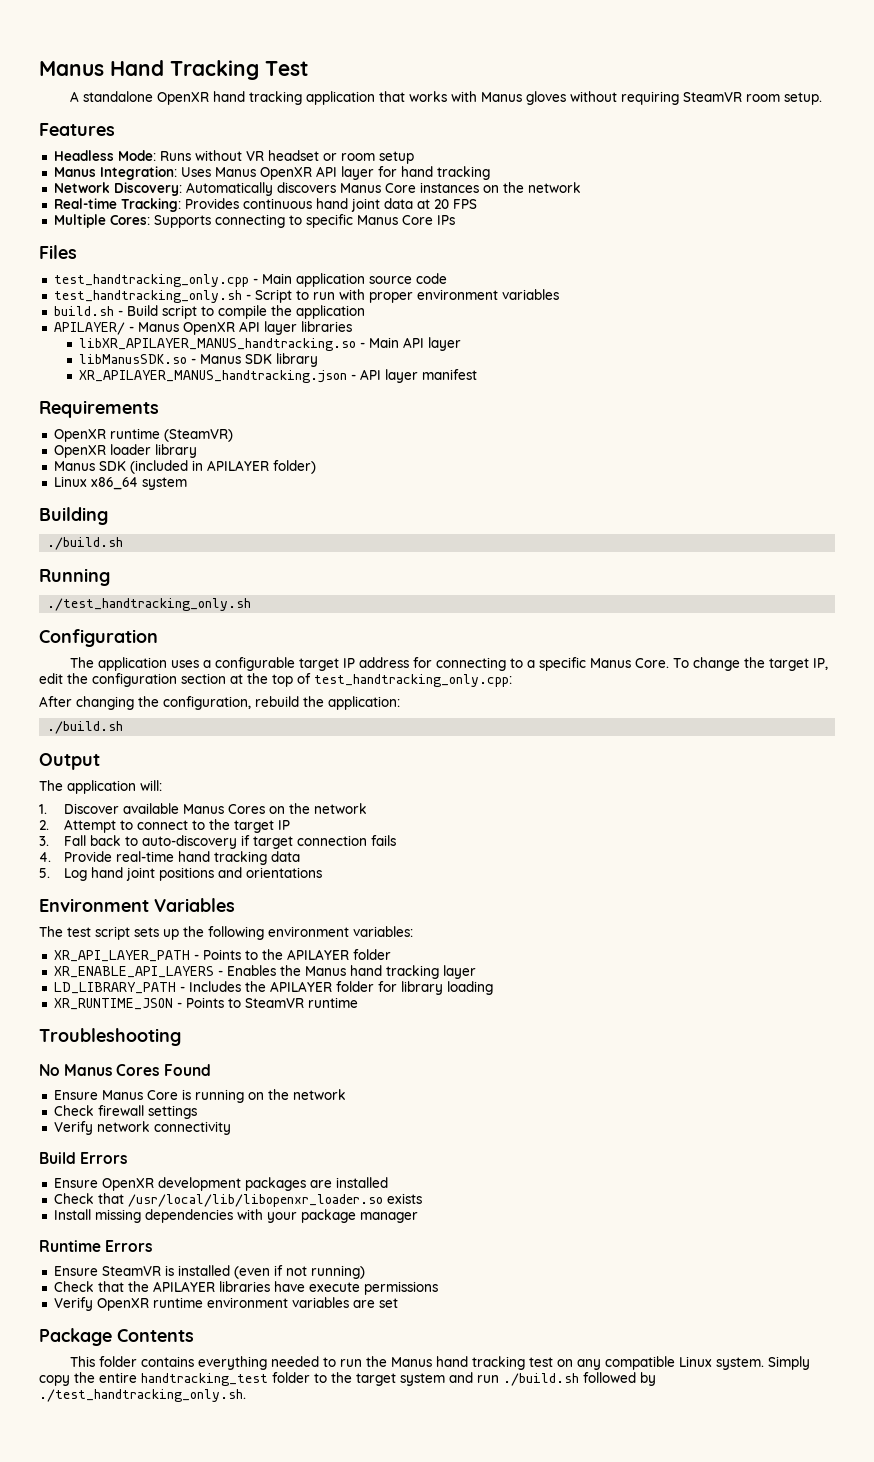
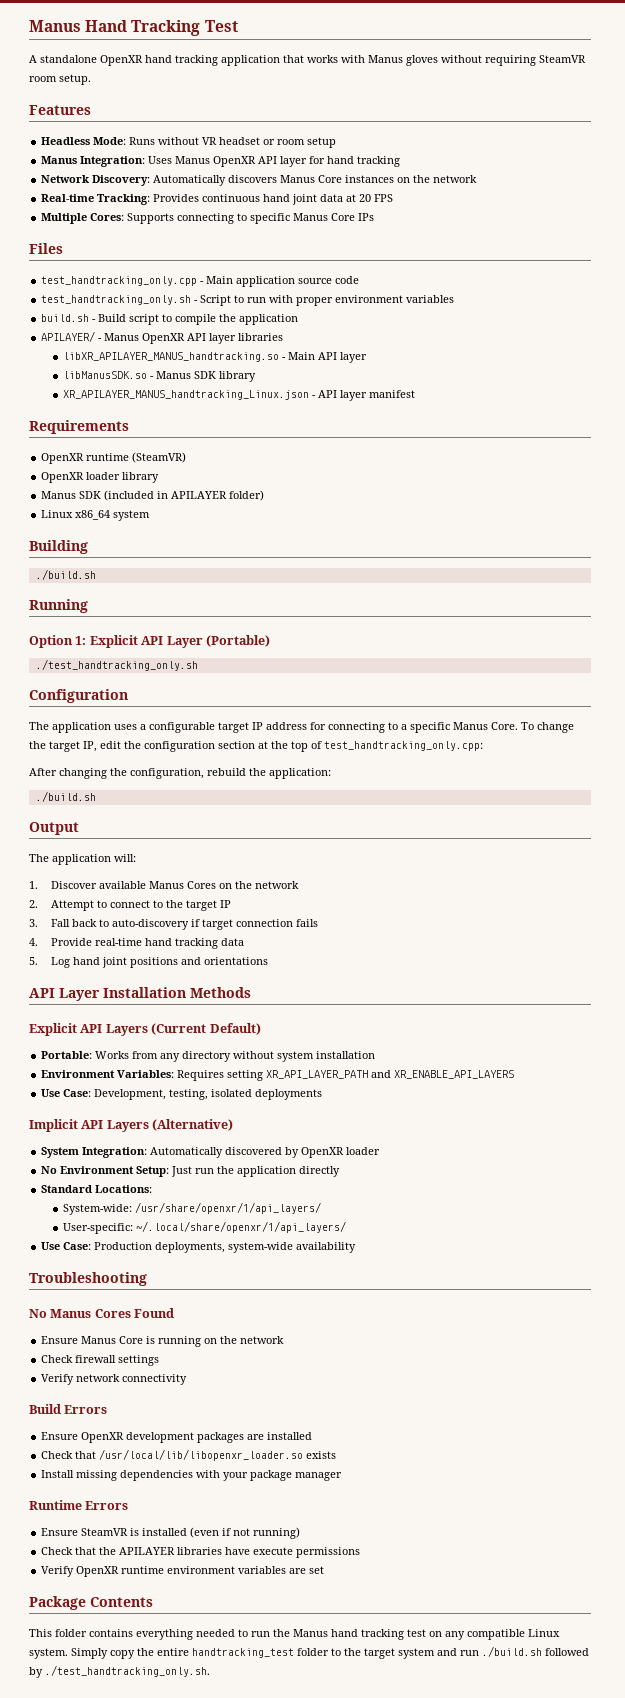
- XR_APILAYER_MANUS_handtracking.json - API layer manifest
+ XR_APILAYER_MANUS_handtracking_Linux.json - API layer manifest
+ Option 1: Explicit API Layer (Portable)
- Environment Variables
- The test script sets up the following environment variables:
- XR_API_LAYER_PATH - Points to the APILAYER folder
- XR_ENABLE_API_LAYERS - Enables the Manus hand tracking layer
- LD_LIBRARY_PATH - Includes the APILAYER folder for library loading
- XR_RUNTIME_JSON - Points to SteamVR runtime
+ API Layer Installation Methods
+ Explicit API Layers (Current Default)
+ Portable: Works from any directory without system installation
+ Environment Variables: Requires setting XR_API_LAYER_PATH and XR_ENABLE_API_LAYERS
+ Use Case: Development, testing, isolated deployments
+ Implicit API Layers (Alternative)
+ System Integration: Automatically discovered by OpenXR loader
+ No Environment Setup: Just run the application directly
+ Standard Locations:
+ System-wide: /usr/share/openxr/1/api_layers/
+ User-specific: ~/.local/share/openxr/1/api_layers/
+ Use Case: Production deployments, system-wide availability

